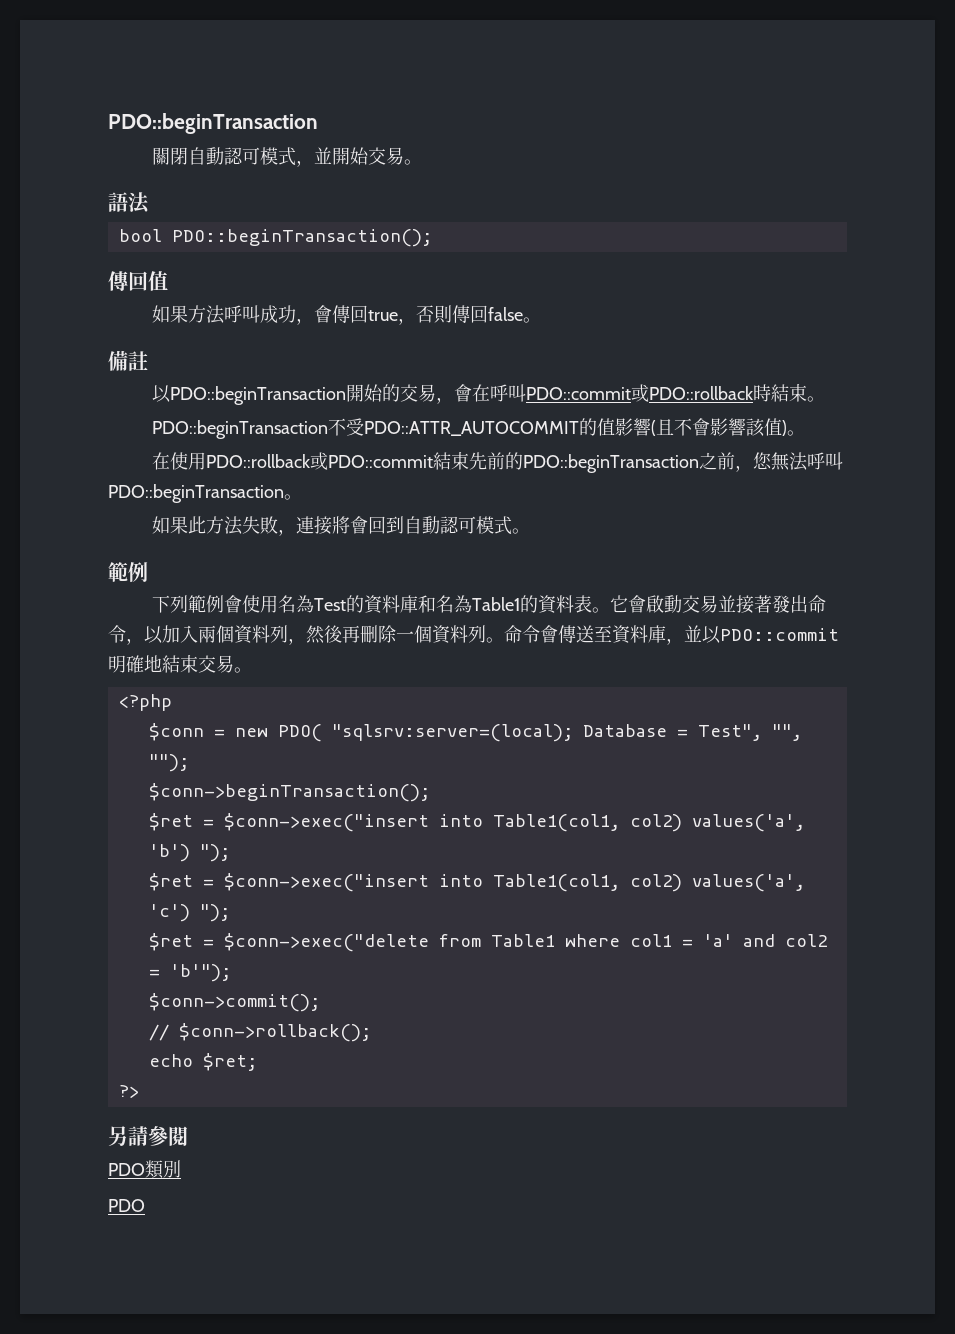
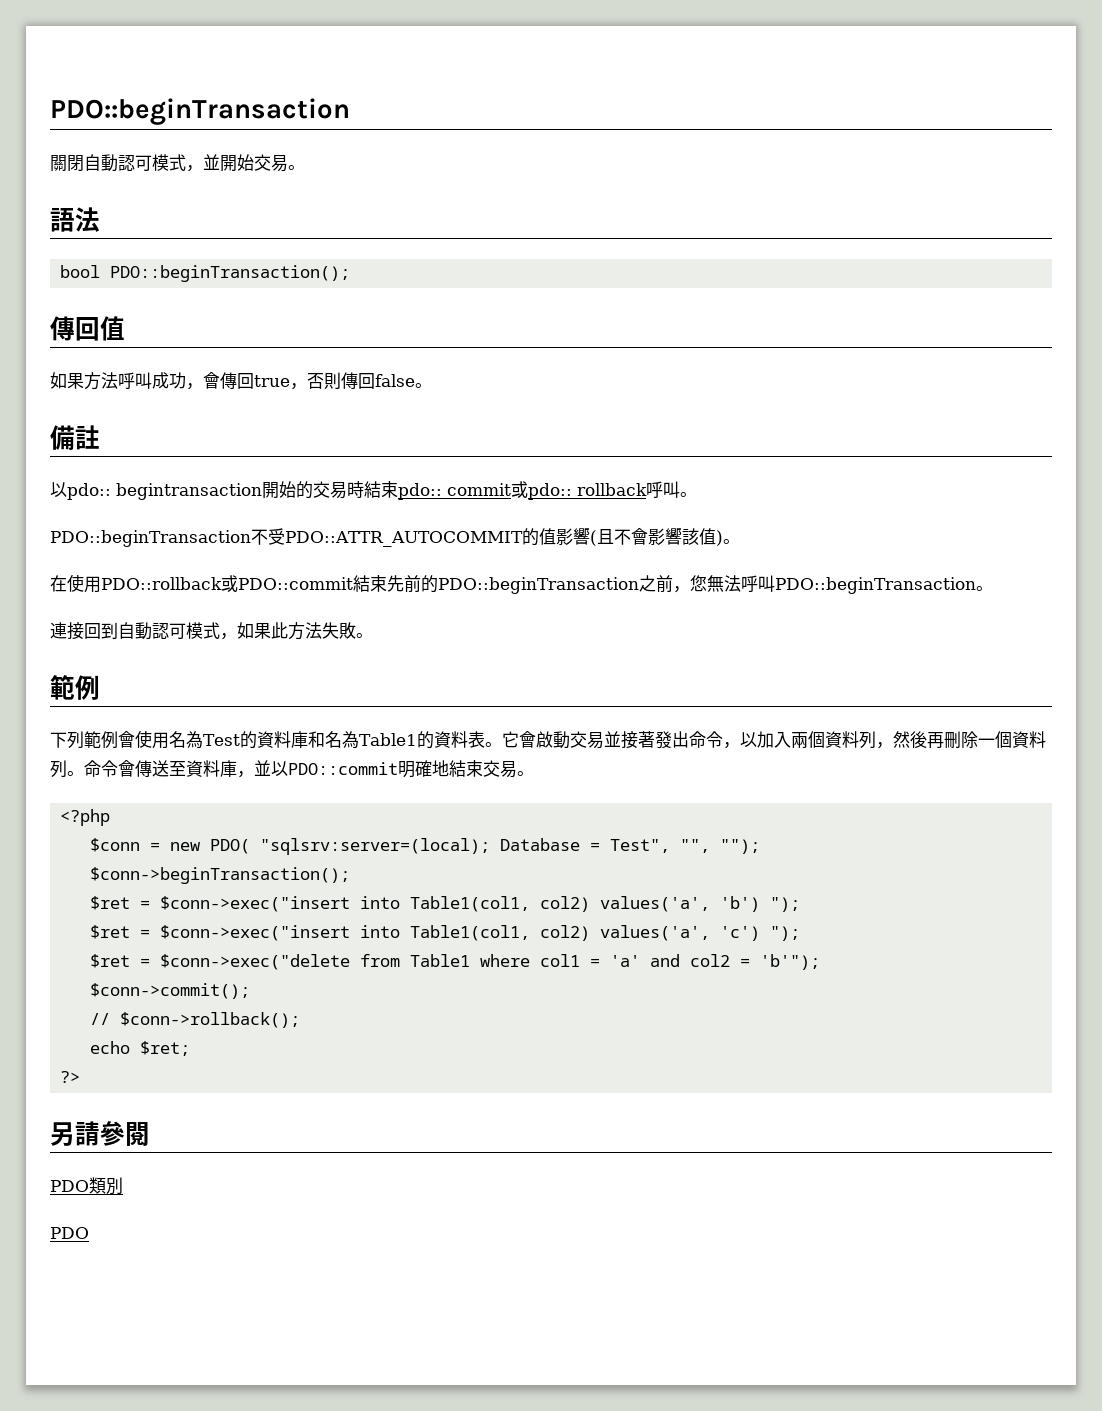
- 以PDO::beginTransaction開始的交易，會在呼叫PDO::commit或PDO::rollback時結束。
+ 以pdo:: begintransaction開始的交易時結束pdo:: commit或pdo:: rollback呼叫。
- 如果此方法失敗，連接將會回到自動認可模式。
+ 連接回到自動認可模式，如果此方法失敗。

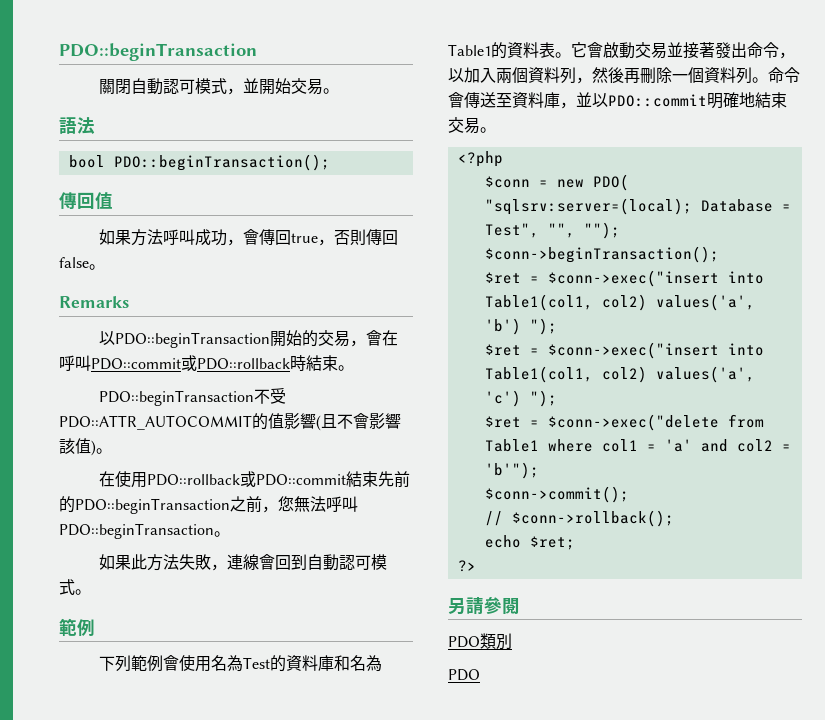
- 備註
- 以pdo:: begintransaction開始的交易時結束pdo:: commit或pdo:: rollback呼叫。
+ Remarks
+ 以PDO::beginTransaction開始的交易，會在呼叫PDO::commit或PDO::rollback時結束。
- 連接回到自動認可模式，如果此方法失敗。
+ 如果此方法失敗，連線會回到自動認可模式。

